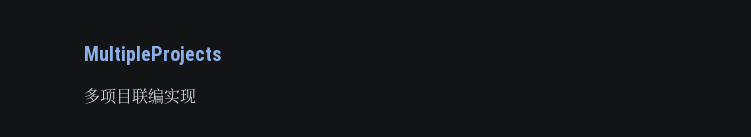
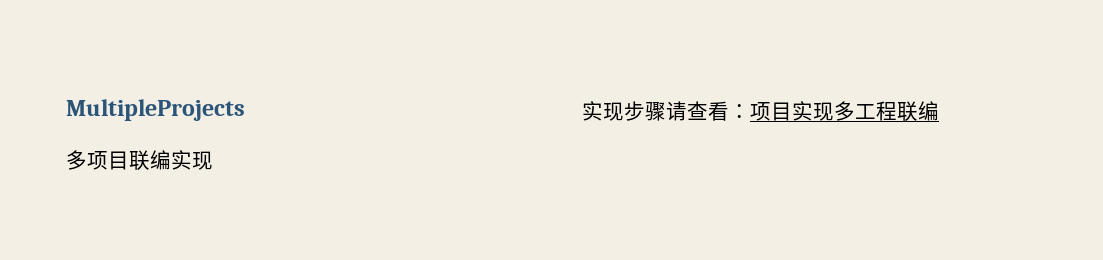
+ 实现步骤请查看：项目实现多工程联编

